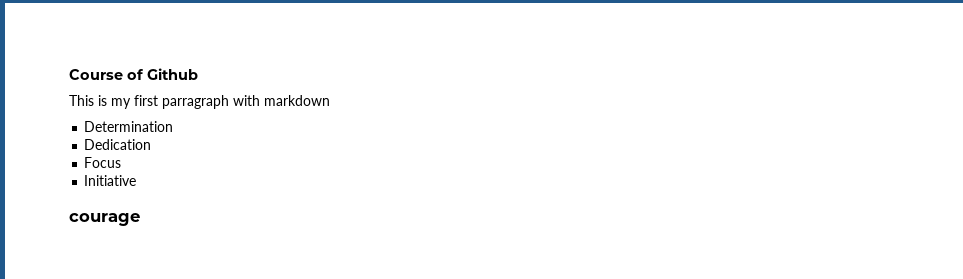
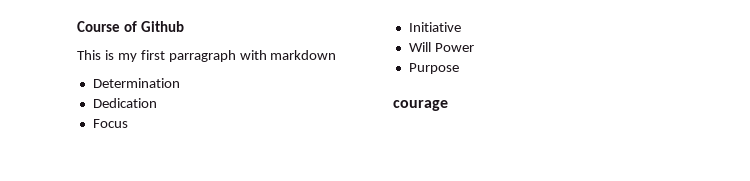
+ Will Power
+ Purpose

